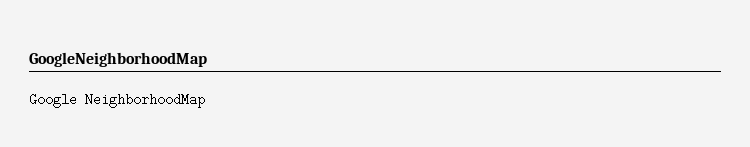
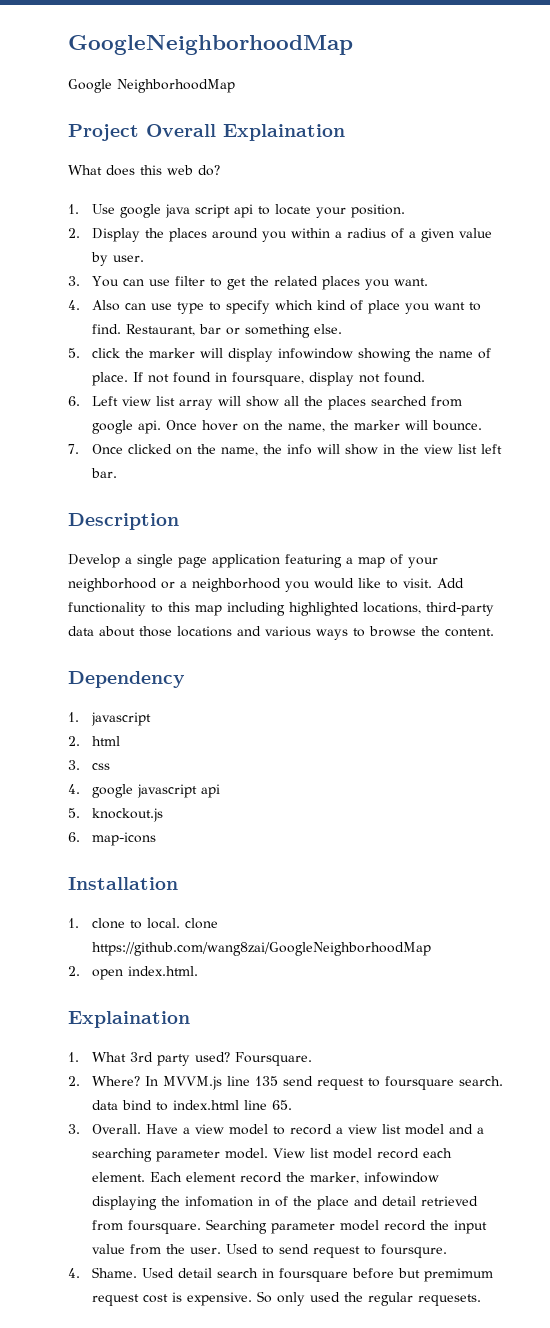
+ Project Overall Explaination
+ What does this web do?
+ 1. Use google java script api to locate your position.
+ 2. Display the places around you within a radius of a given value by user.
+ 3. You can use filter to get the related places you want.
+ 4. Also can use type to specify which kind of place you want to find. Restaurant, bar or something else.
+ 5. click the marker will display infowindow showing the name of place. If not found in foursquare, display not found.
+ 6. Left view list array will show all the places searched from google api. Once hover on the name, the marker will bounce.
+ 7. Once clicked on the name, the info will show in the view list left bar.
+ Description
+ Develop a single page application featuring a map of your neighborhood or a neighborhood you would like to visit. Add functionality to this map including highlighted locations, third-party data about those locations and various ways to browse the content.
+ Dependency
+ 1. javascript
+ 2. html
+ 3. css
+ 4. google javascript api
+ 5. knockout.js
+ 6. map-icons
+ Installation
+ 1. clone to local. clone https://github.com/wang8zai/GoogleNeighborhoodMap
+ 2. open index.html.
+ Explaination
+ 1. What 3rd party used? Foursquare.
+ 2. Where? In MVVM.js line 135 send request to foursquare search. data bind to index.html line 65.
+ 3. Overall. Have a view model to record a view list model and a searching parameter model. View list model record each element. Each element record the marker, infowindow displaying the infomation in of the place and detail retrieved from foursquare. Searching parameter model record the input value from the user. Used to send request to foursqure.
+ 4. Shame. Used detail search in foursquare before but premimum request cost is expensive. So only used the regular requesets.

